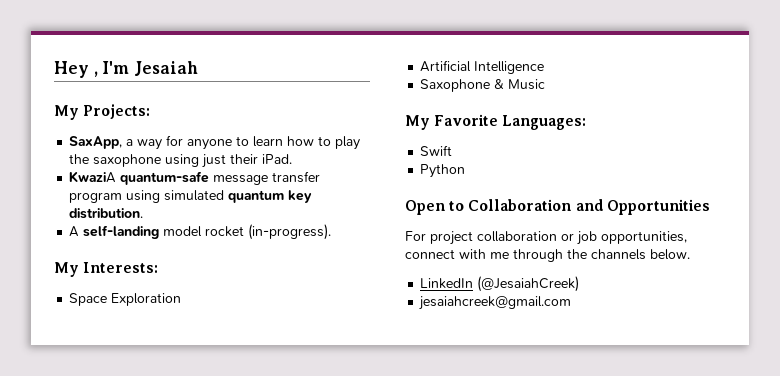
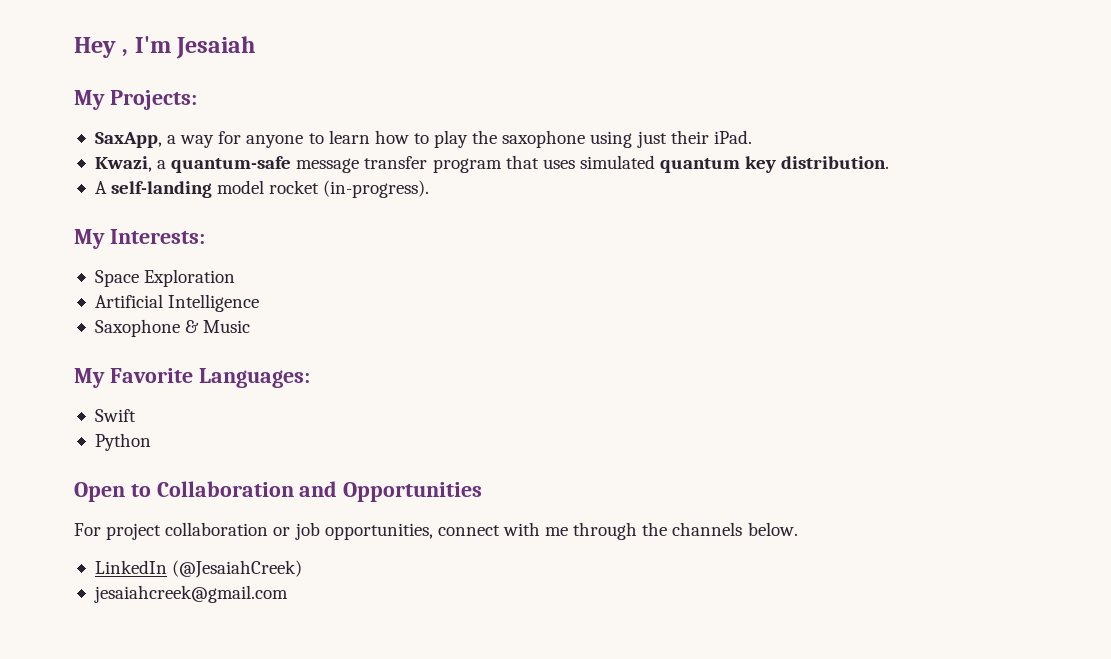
- KwaziA quantum-safe message transfer program using simulated quantum key distribution.
+ Kwazi, a quantum-safe message transfer program that uses simulated quantum key distribution.

